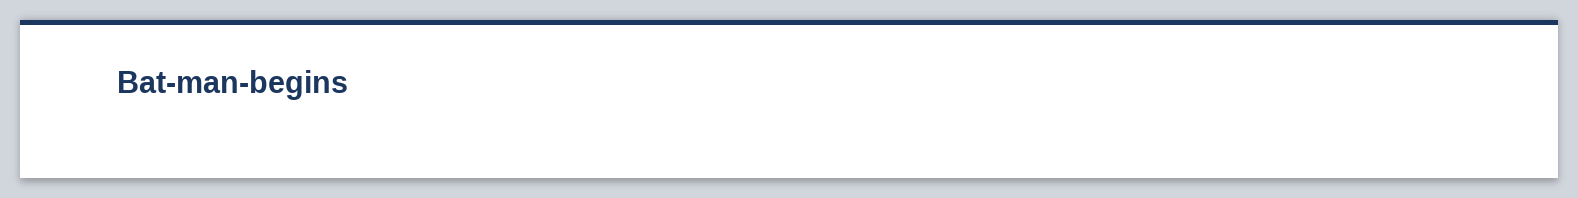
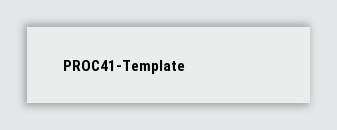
- Bat-man-begins
+ PROC41-Template

